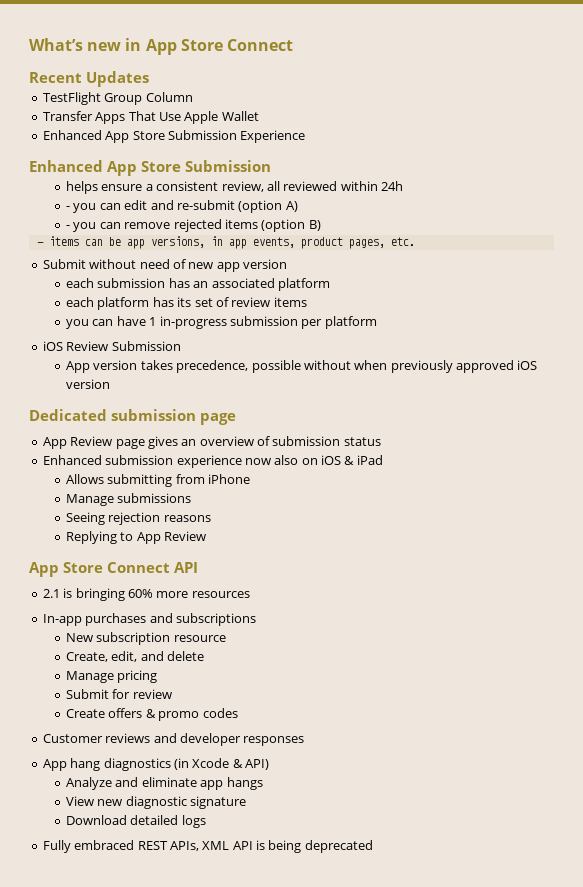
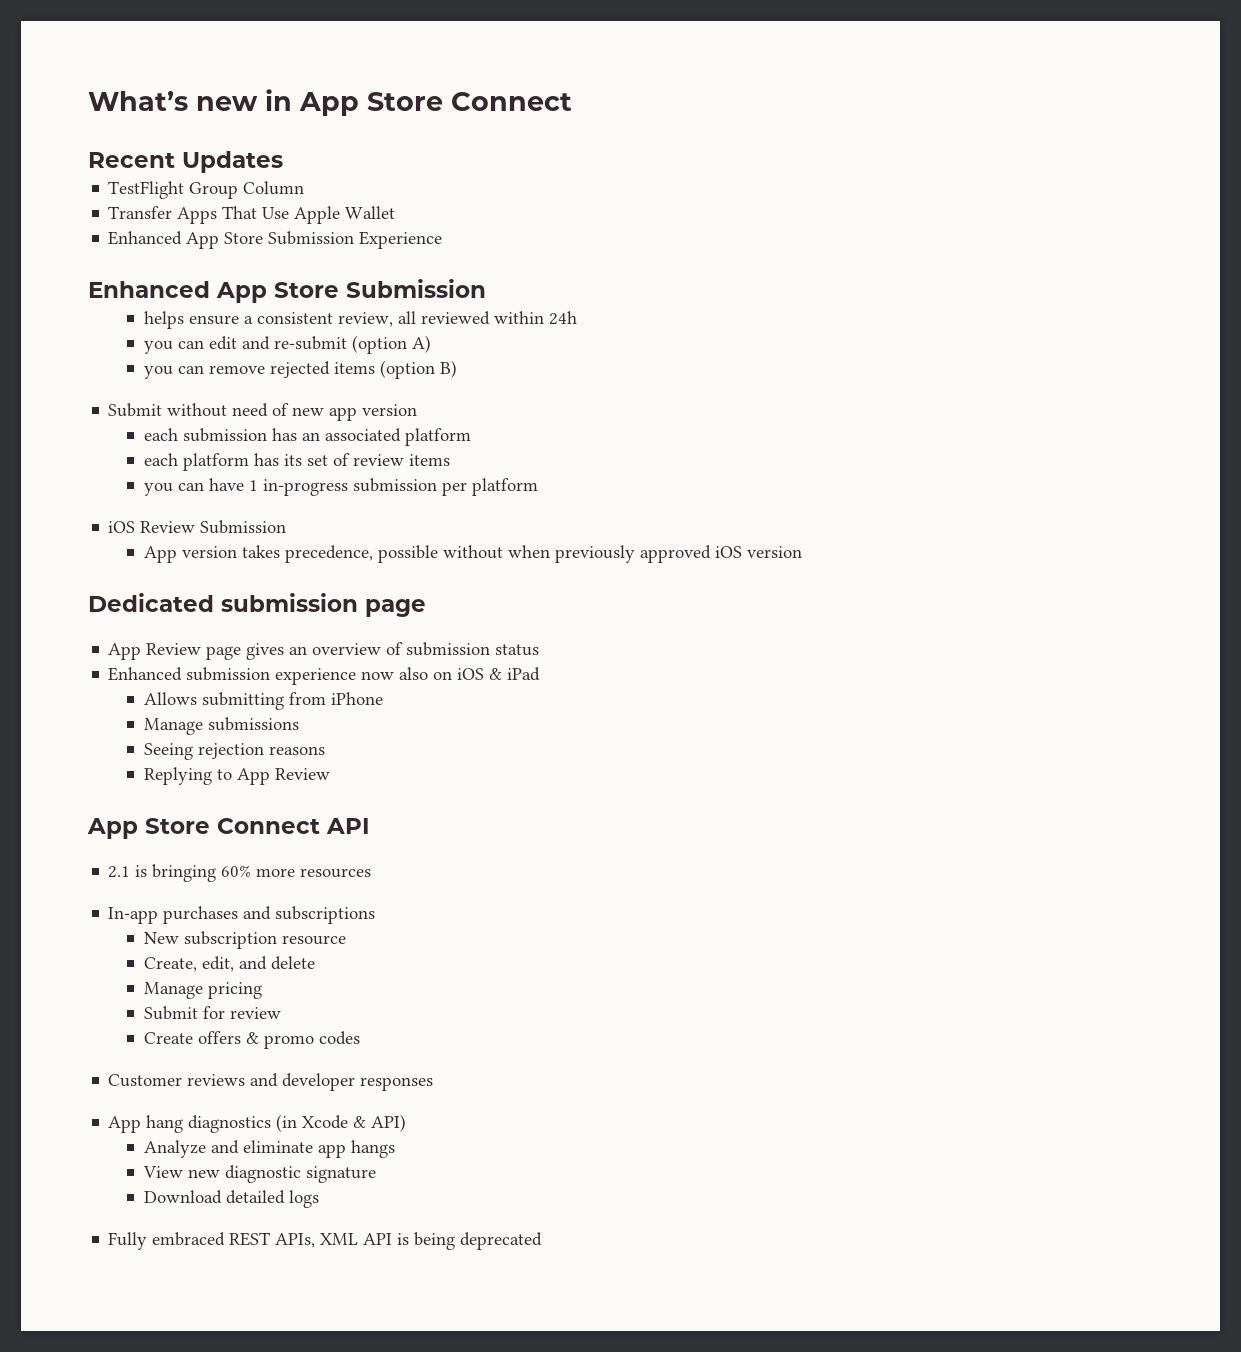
- - you can edit and re-submit (option A)
+ you can edit and re-submit (option A)
- - you can remove rejected items (option B)
+ you can remove rejected items (option B)
- - items can be app versions, in app events, product pages, etc.

